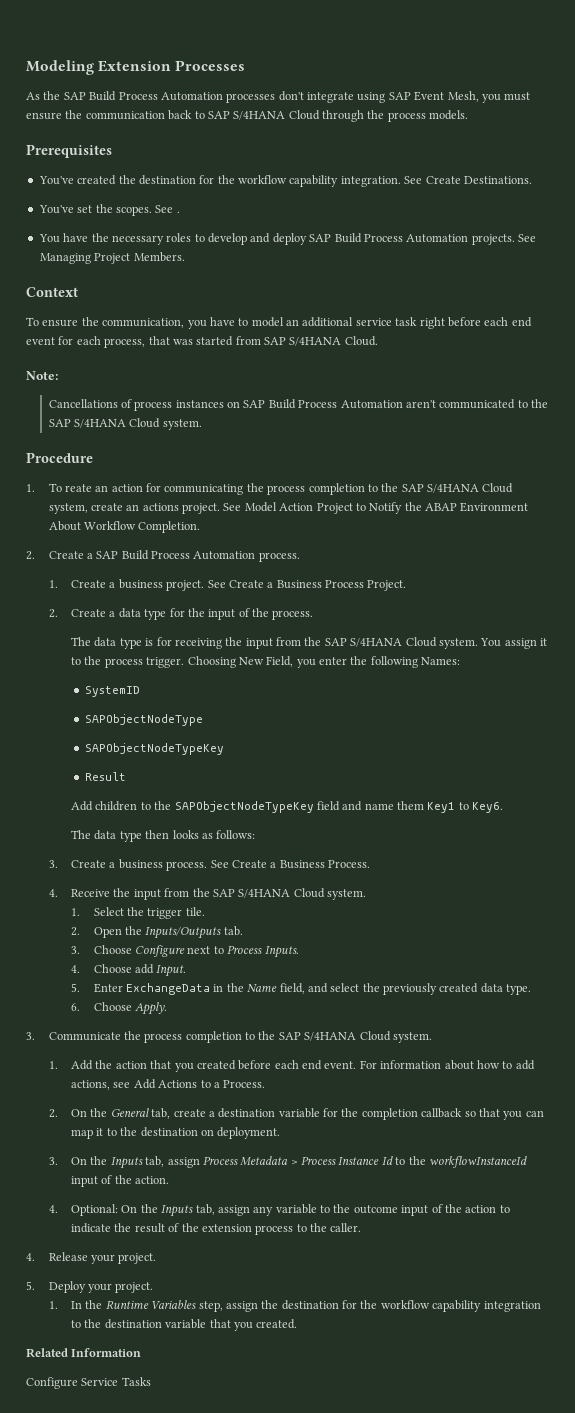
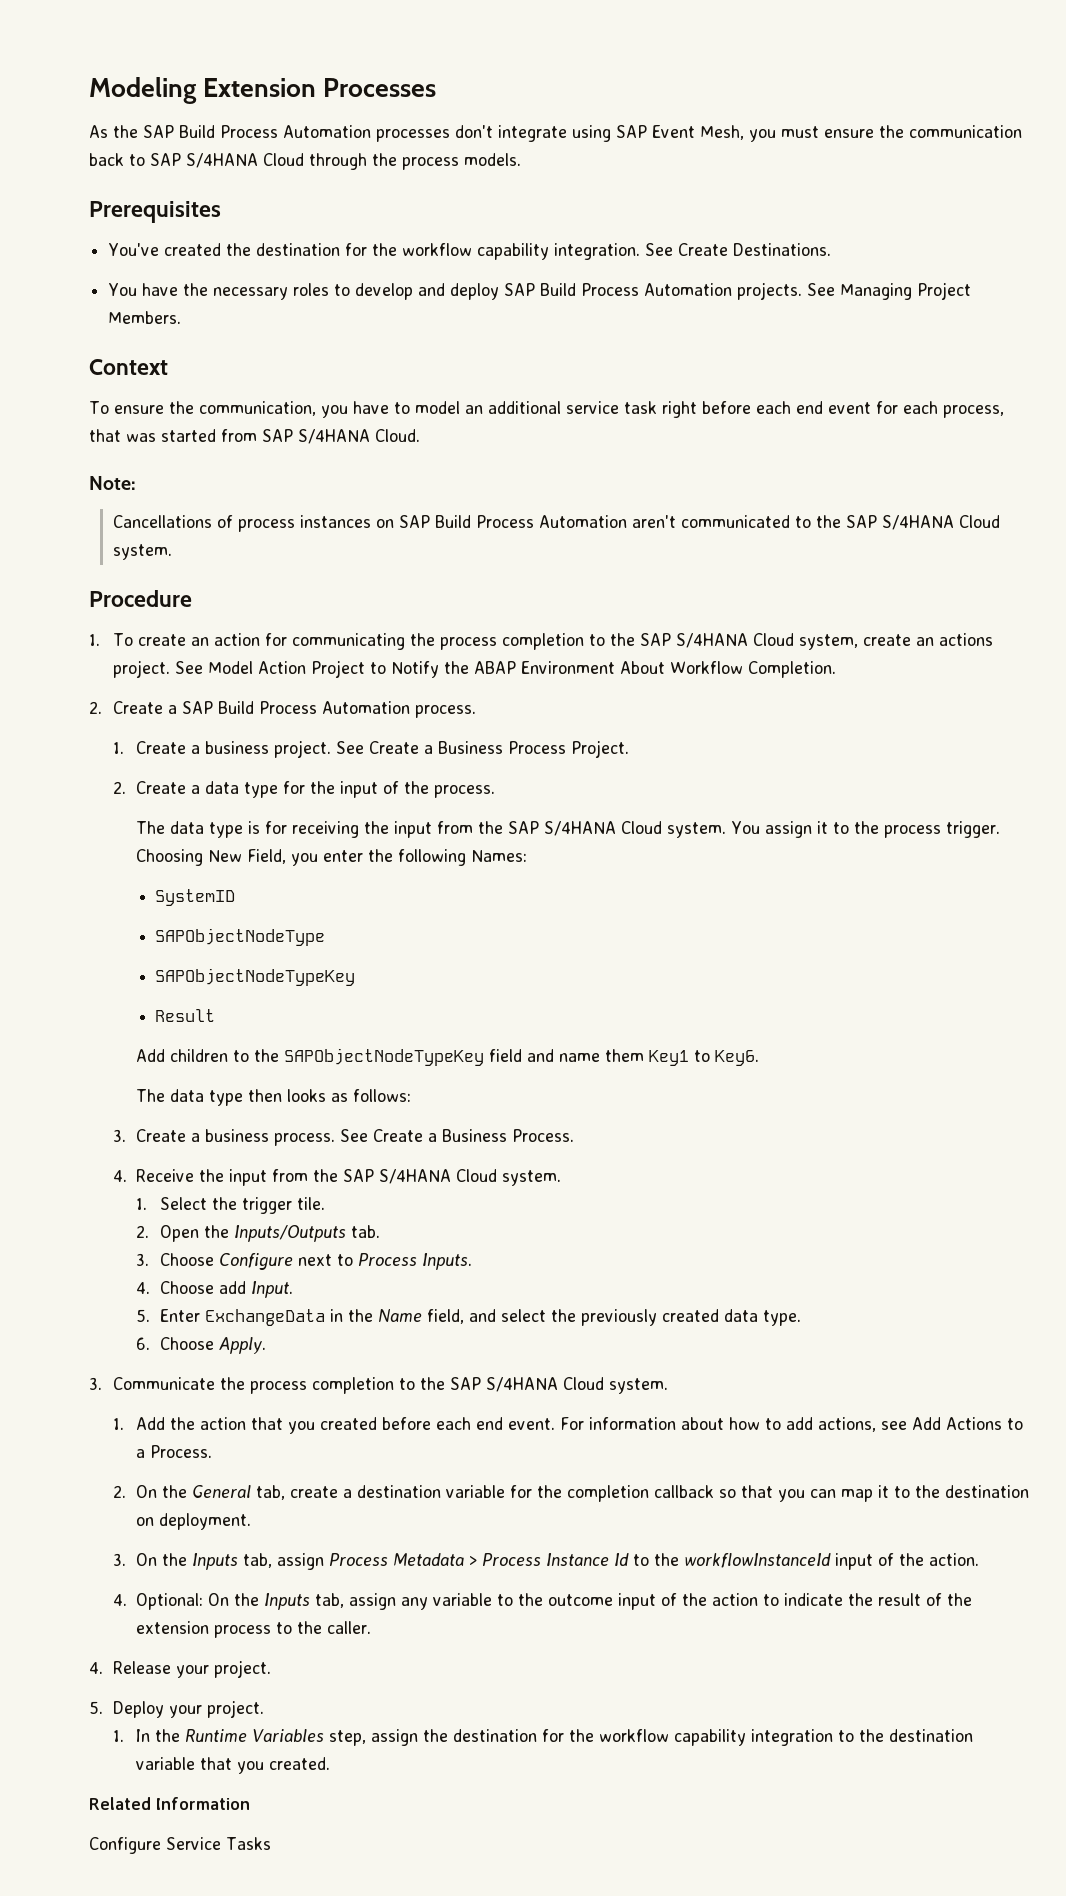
- You've set the scopes. See .
- 1. To reate an action for communicating the process completion to the SAP S/4HANA Cloud system, create an actions project.
+ 1. To create an action for communicating the process completion to the SAP S/4HANA Cloud system, create an actions project.

